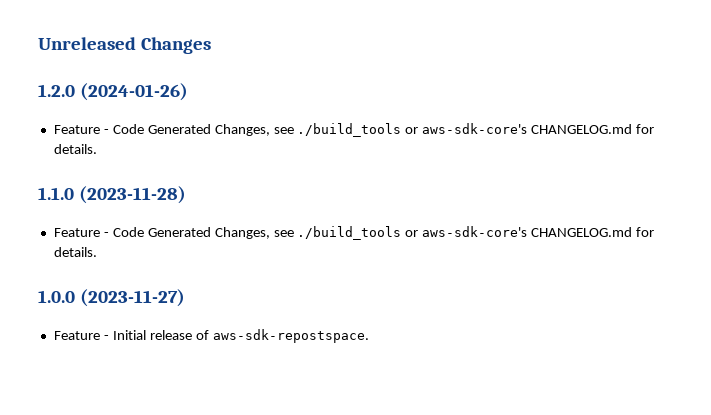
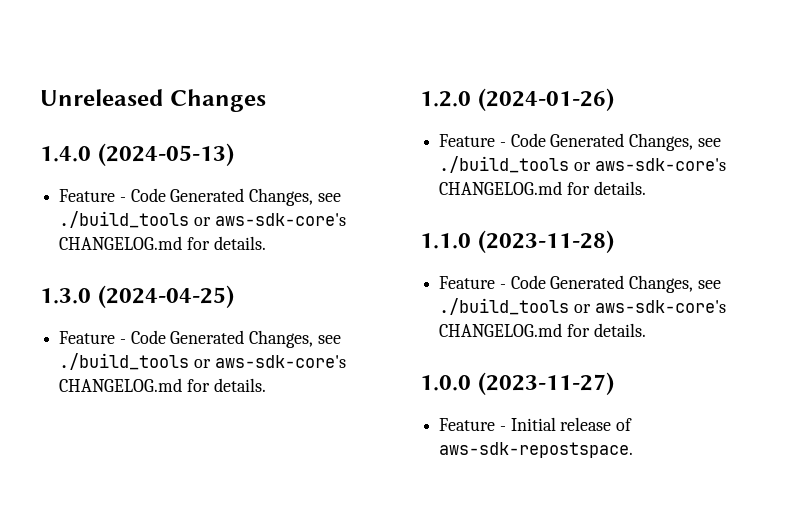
+ 1.4.0 (2024-05-13)
+ Feature - Code Generated Changes, see ./build_tools or aws-sdk-core's CHANGELOG.md for details.
+ 1.3.0 (2024-04-25)
+ Feature - Code Generated Changes, see ./build_tools or aws-sdk-core's CHANGELOG.md for details.

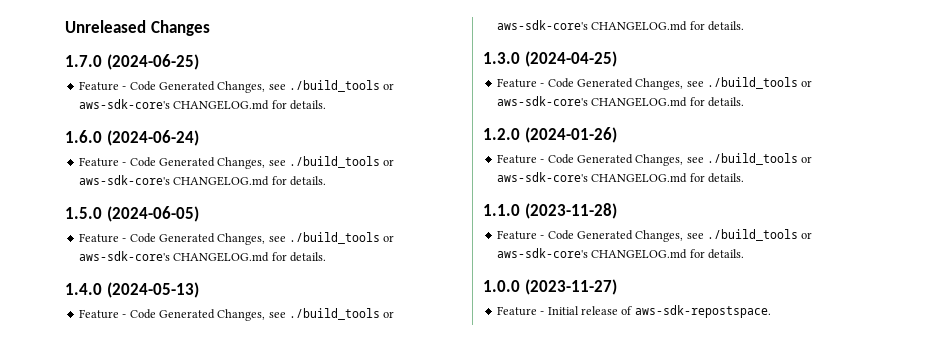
+ 1.7.0 (2024-06-25)
+ Feature - Code Generated Changes, see ./build_tools or aws-sdk-core's CHANGELOG.md for details.
+ 1.6.0 (2024-06-24)
+ Feature - Code Generated Changes, see ./build_tools or aws-sdk-core's CHANGELOG.md for details.
+ 1.5.0 (2024-06-05)
+ Feature - Code Generated Changes, see ./build_tools or aws-sdk-core's CHANGELOG.md for details.

